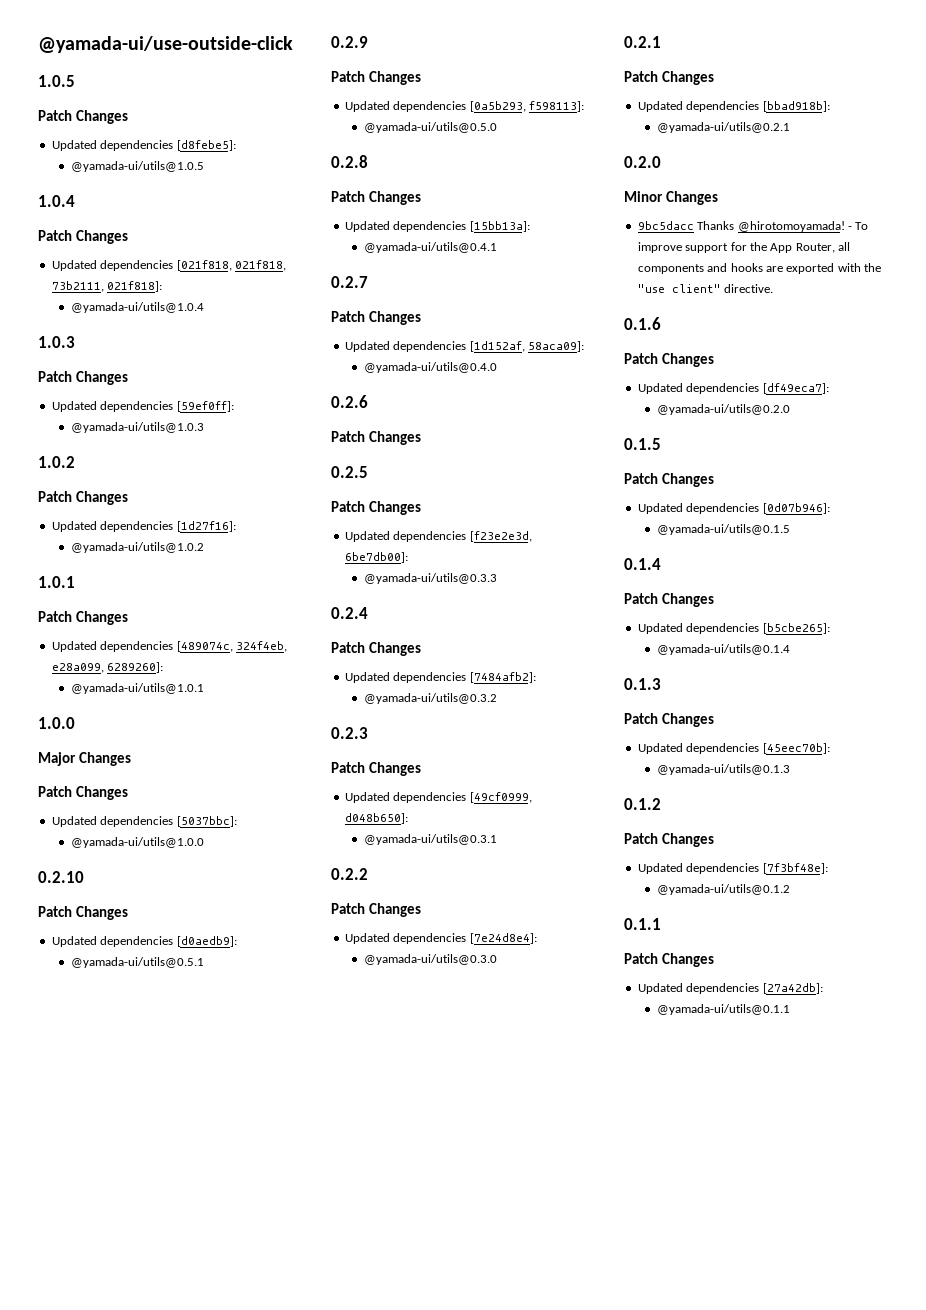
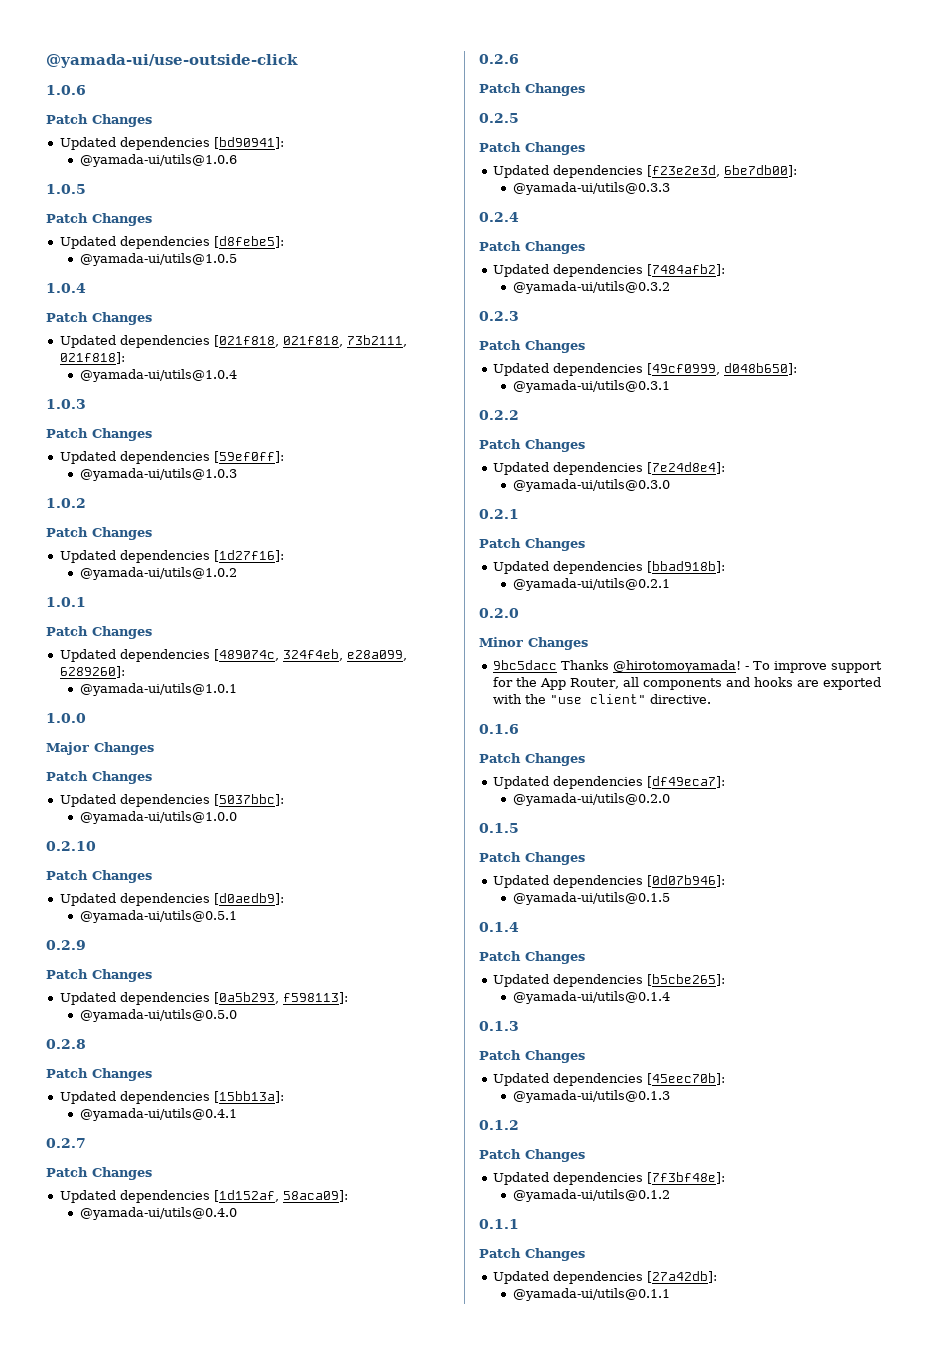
+ 1.0.6
+ Patch Changes
+ Updated dependencies [bd90941]:
+ @yamada-ui/utils@1.0.6

